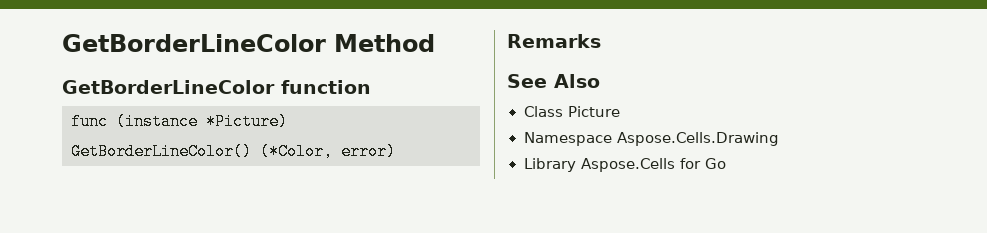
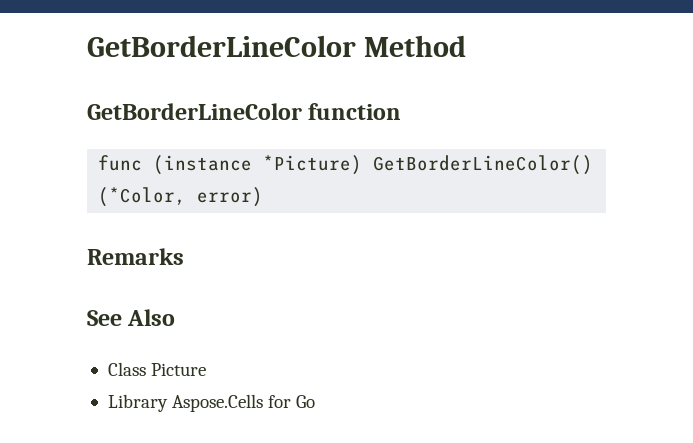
- Namespace Aspose.Cells.Drawing

